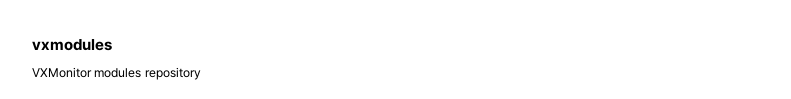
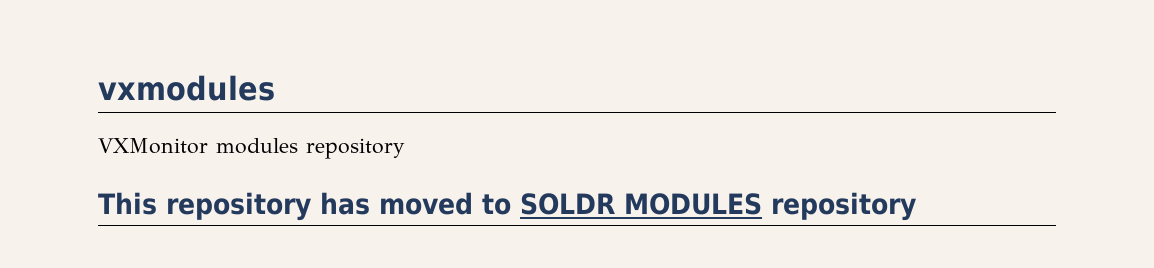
+ This repository has moved to SOLDR MODULES repository

